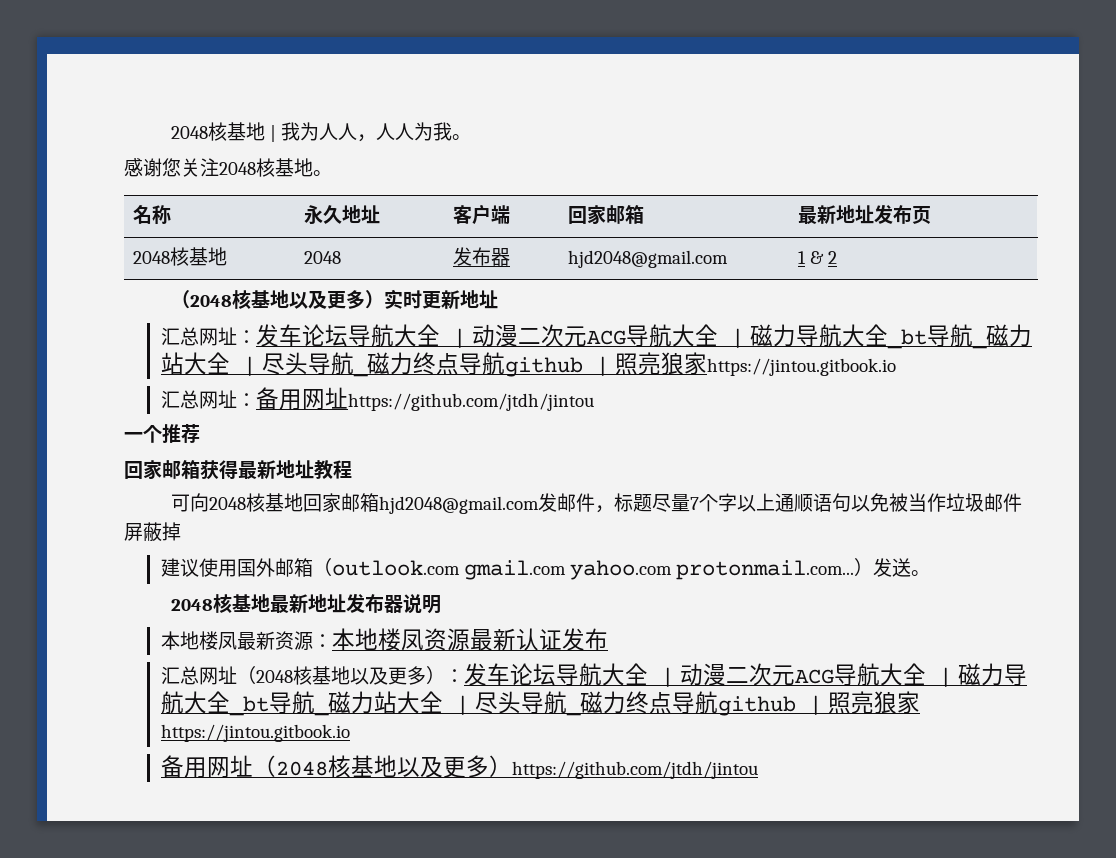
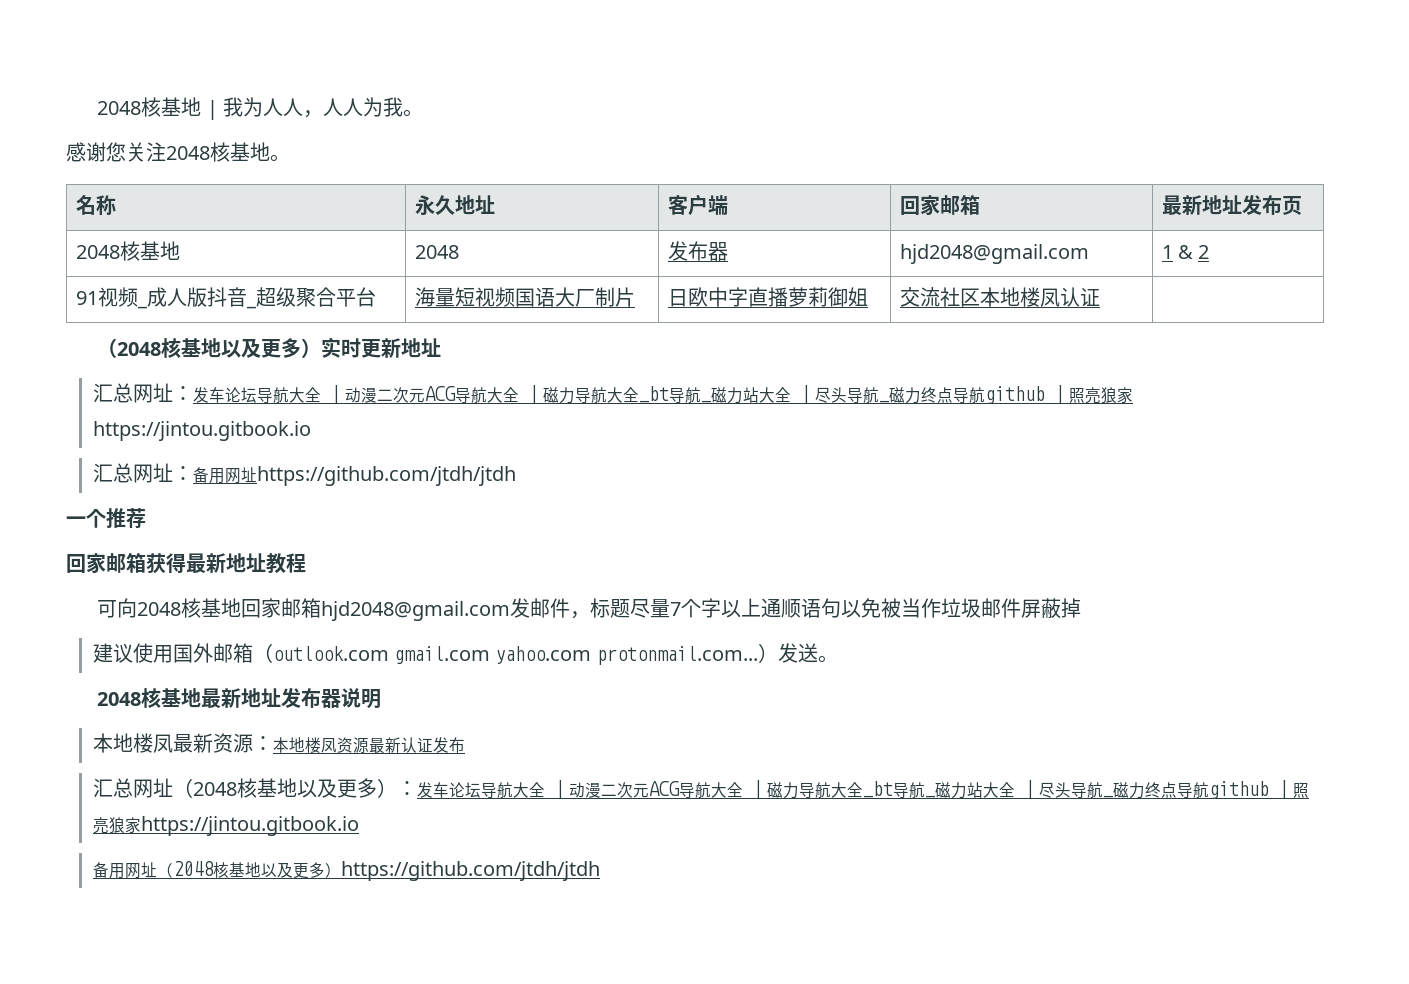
+ 91视频_成人版抖音_超级聚合平台 | 海量短视频国语大厂制片 | 日欧中字直播萝莉御姐 | 交流社区本地楼凤认证 |
- 汇总网址：备用网址https://github.com/jtdh/jintou
+ 汇总网址：备用网址https://github.com/jtdh/jtdh
- 备用网址（2048核基地以及更多）https://github.com/jtdh/jintou
+ 备用网址（2048核基地以及更多）https://github.com/jtdh/jtdh

